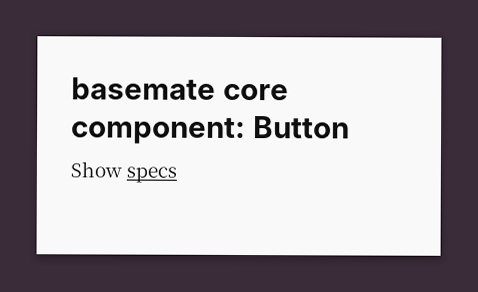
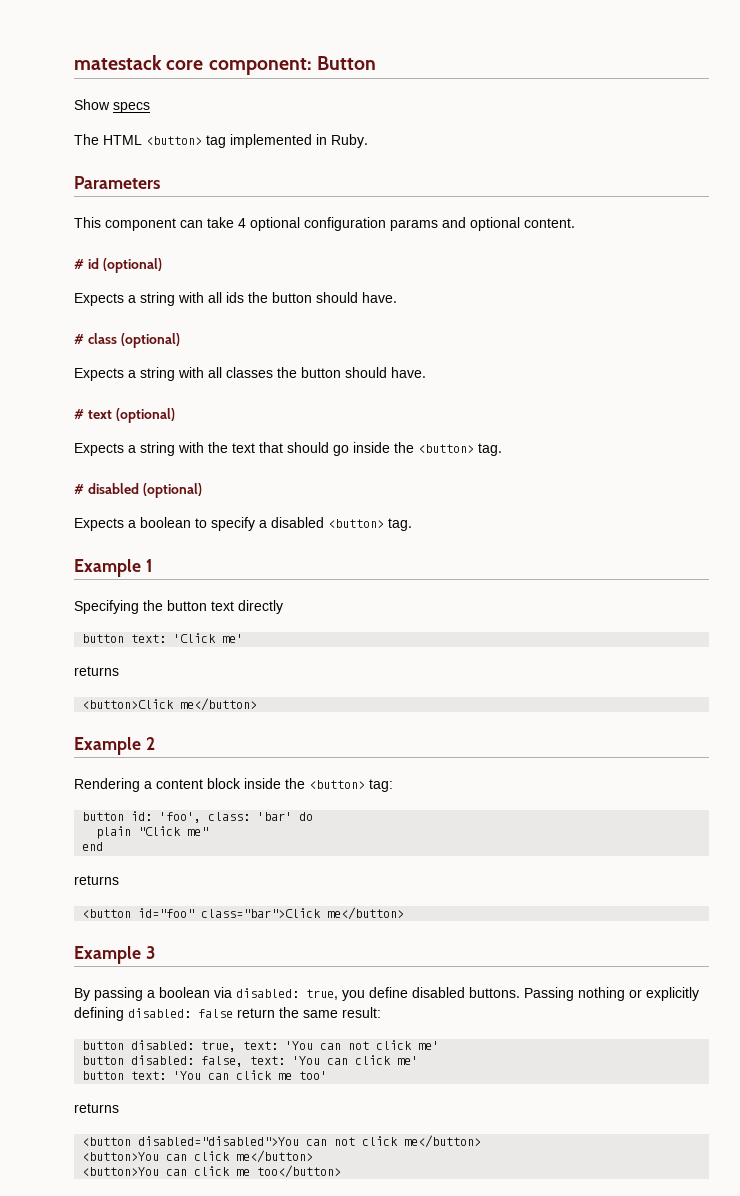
- basemate core component: Button
+ matestack core component: Button
+ The HTML <button> tag implemented in Ruby.
+ Parameters
+ This component can take 4 optional configuration params and optional content.
+ # id (optional)
+ Expects a string with all ids the button should have.
+ # class (optional)
+ Expects a string with all classes the button should have.
+ # text (optional)
+ Expects a string with the text that should go inside the <button> tag.
+ # disabled (optional)
+ Expects a boolean to specify a disabled <button> tag.
+ Example 1
+ Specifying the button text directly
+ button text: 'Click me'
+ returns
+ <button>Click me</button>
+ Example 2
+ Rendering a content block inside the <button> tag:
+ button id: 'foo', class: 'bar' do
+ plain "Click me"
+ end
+ returns
+ <button id="foo" class="bar">Click me</button>
+ Example 3
+ By passing a boolean via disabled: true, you define disabled buttons. Passing nothing or explicitly defining disabled: false return the same result:
+ button disabled: true, text: 'You can not click me'
+ button disabled: false, text: 'You can click me'
+ button text: 'You can click me too'
+ returns
+ <button disabled="disabled">You can not click me</button>
+ <button>You can click me</button>
+ <button>You can click me too</button>

